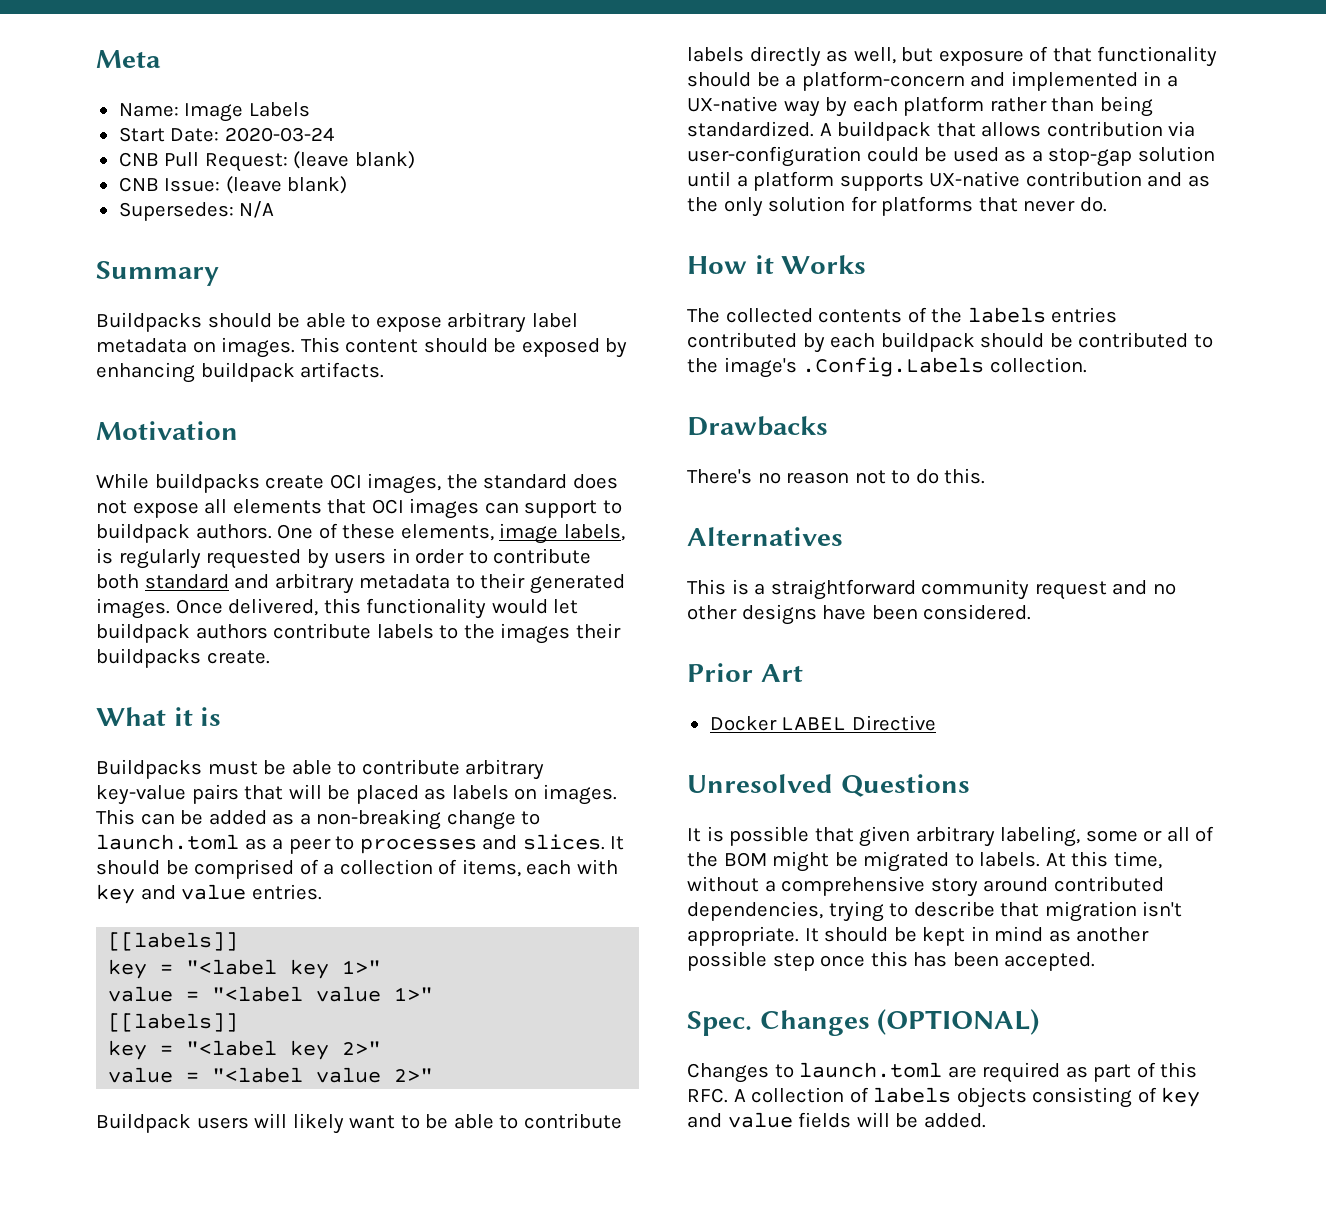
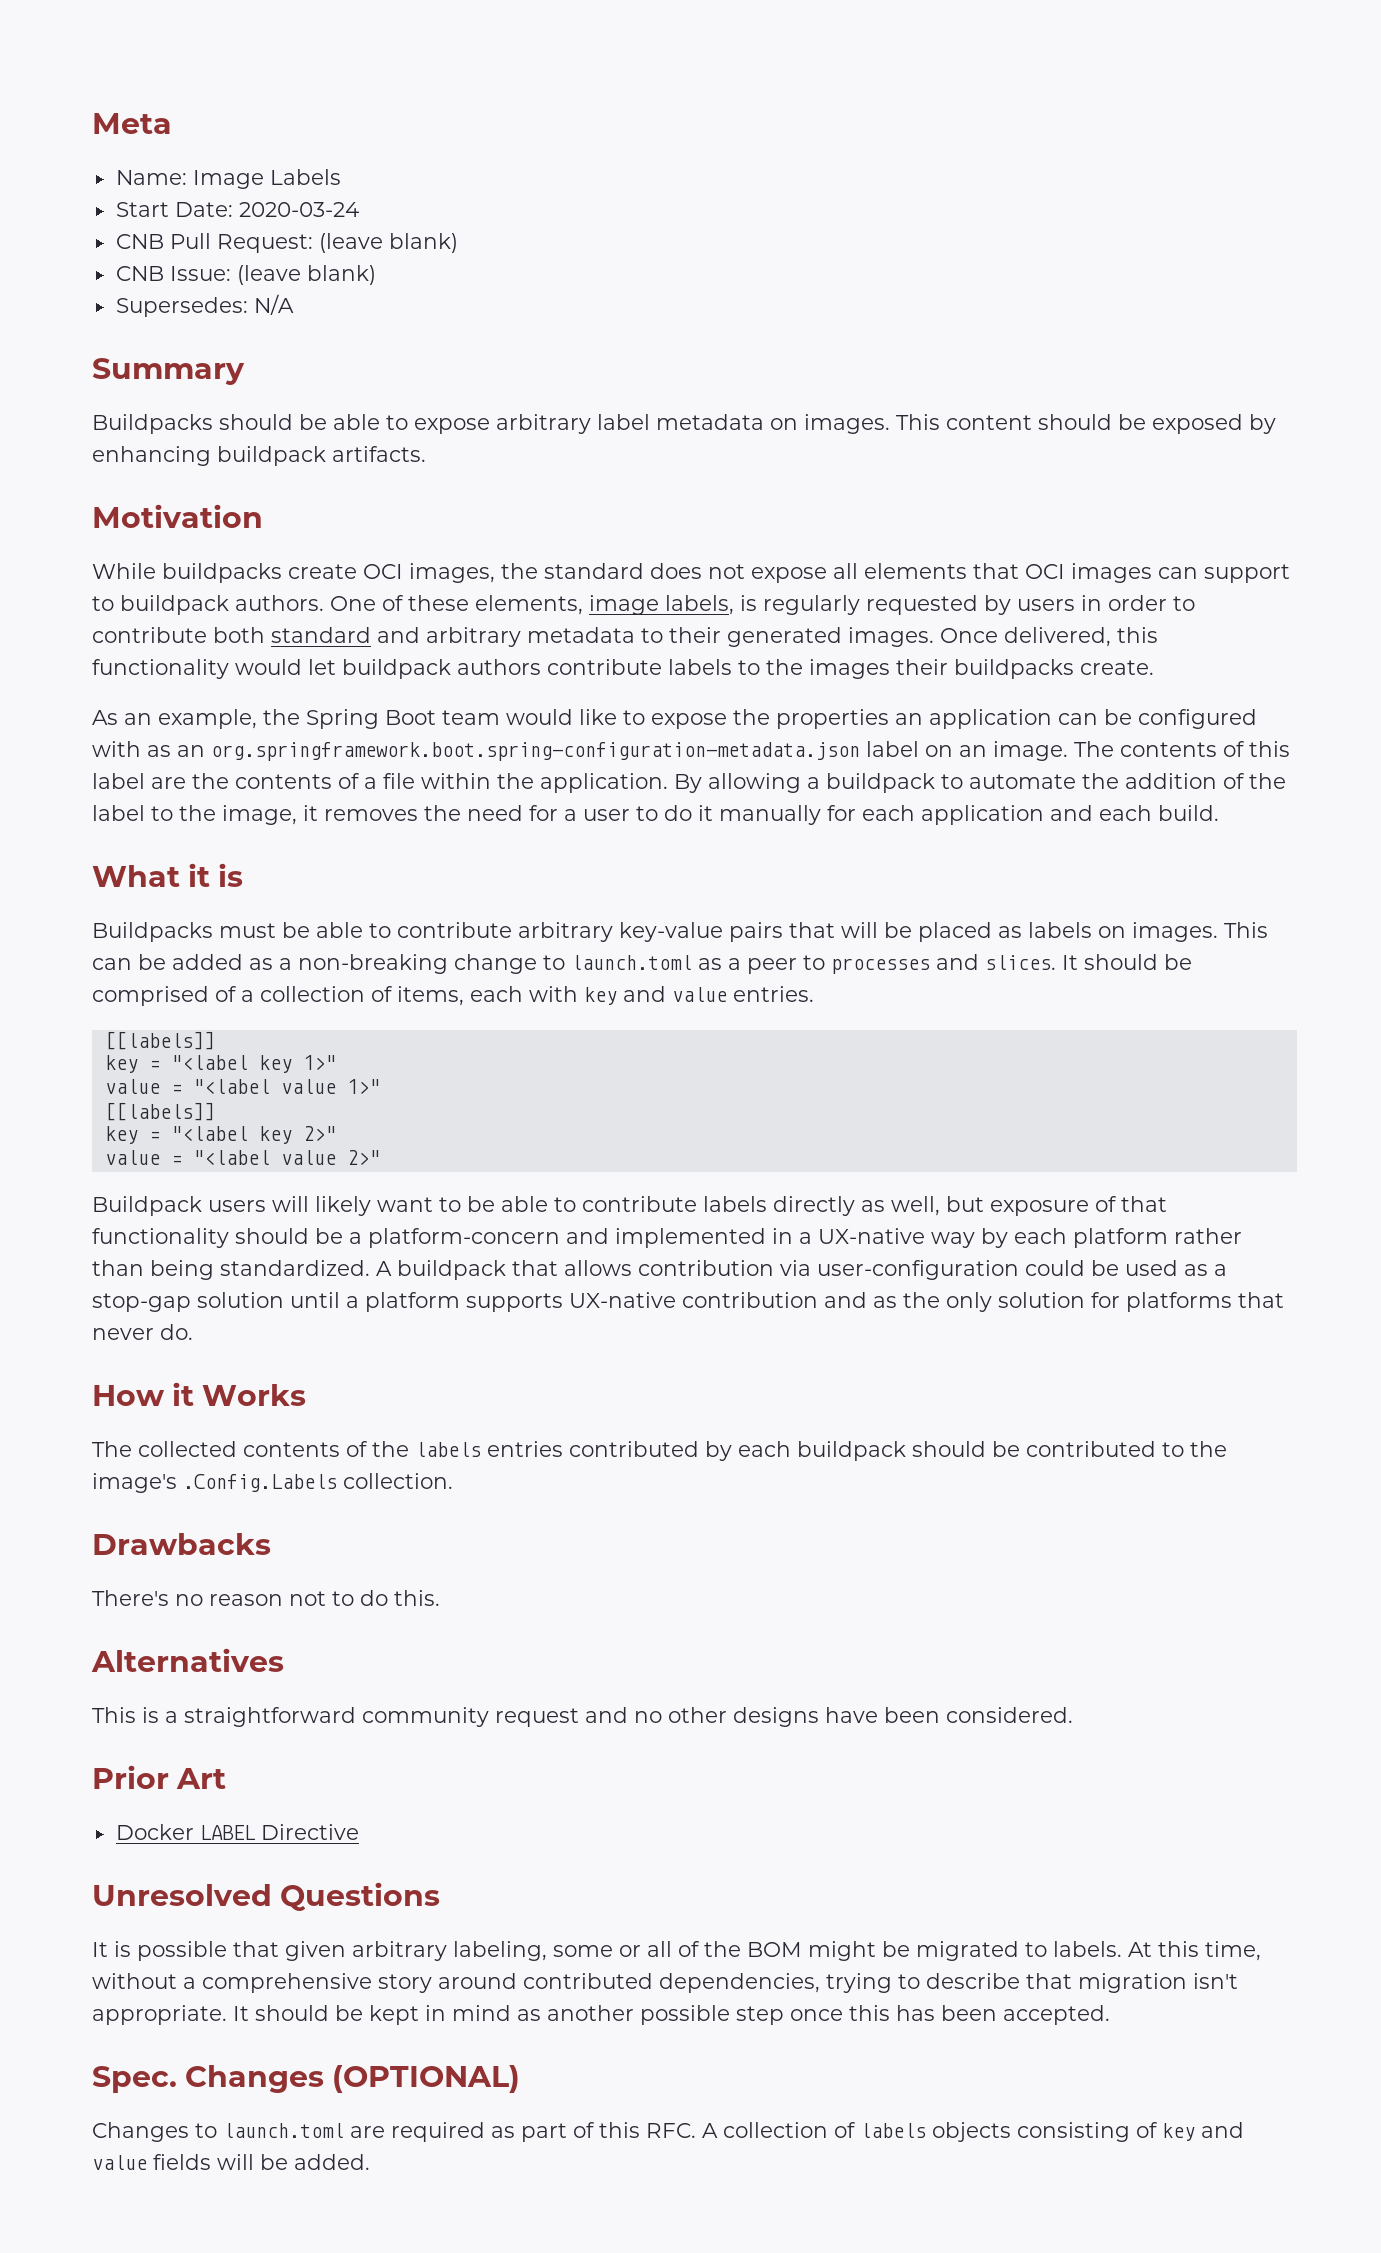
+ As an example, the Spring Boot team would like to expose the properties an application can be configured with as an org.springframework.boot.spring-configuration-metadata.json label on an image. The contents of this label are the contents of a file within the application. By allowing a buildpack to automate the addition of the label to the image, it removes the need for a user to do it manually for each application and each build.

